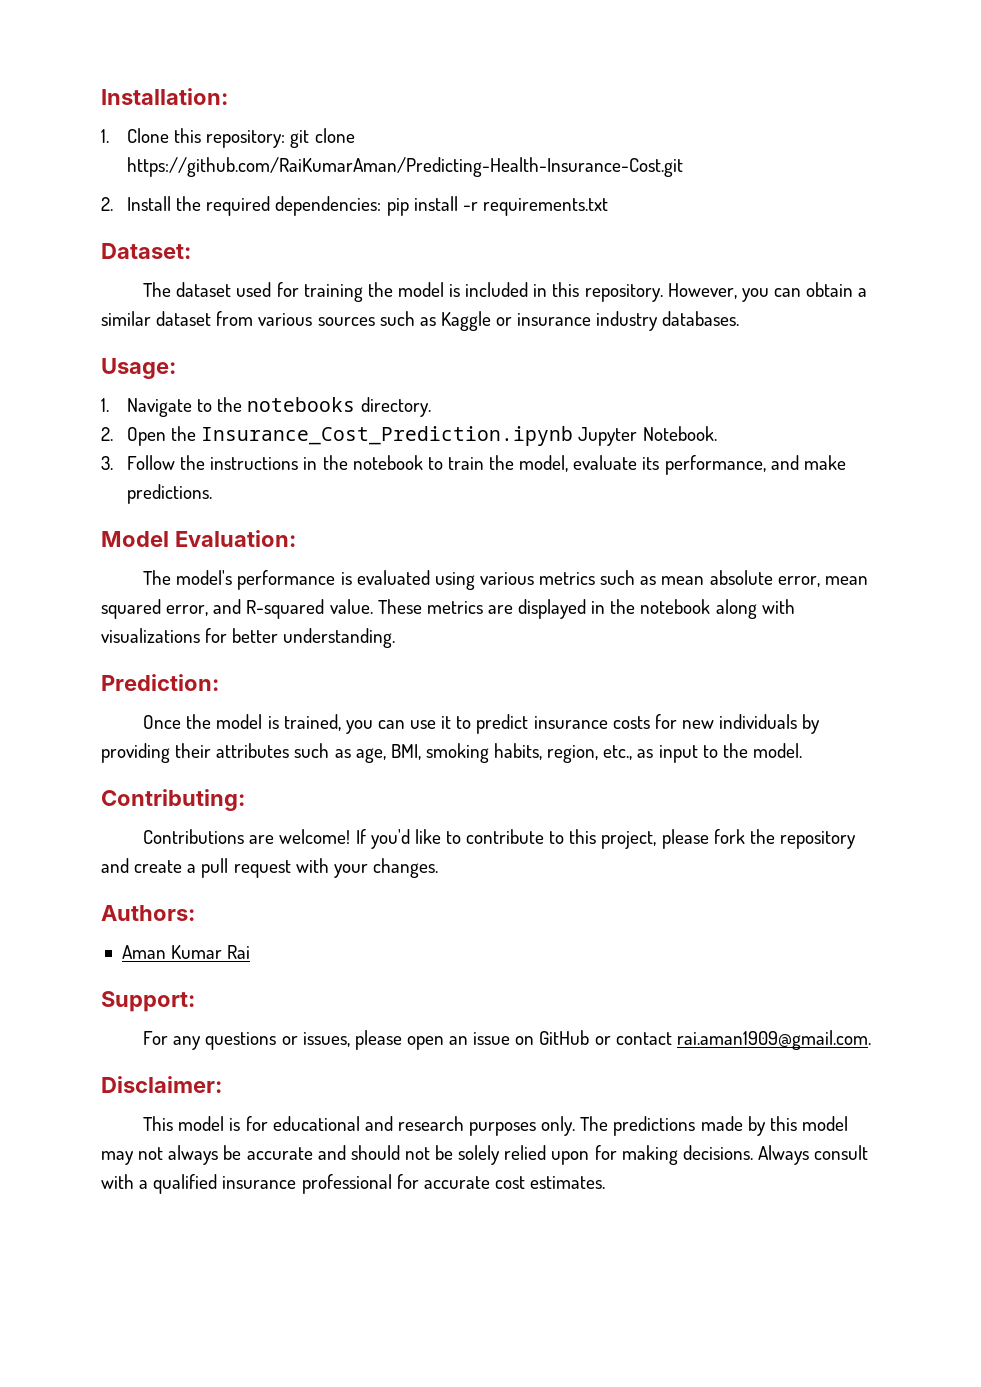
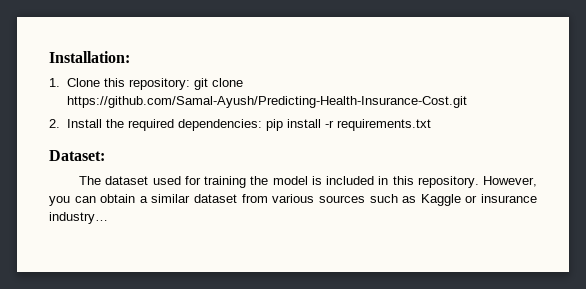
- 1. Clone this repository: git clone https://github.com/RaiKumarAman/Predicting-Health-Insurance-Cost.git
+ 1. Clone this repository: git clone https://github.com/Samal-Ayush/Predicting-Health-Insurance-Cost.git
- However, you can obtain a similar dataset from various sources such as Kaggle or insurance industry databases.
- Usage:
- 1. Navigate to the notebooks directory.
- 2. Open the Insurance_Cost_Prediction.ipynb Jupyter Notebook.
- 3. Follow the instructions in the notebook to train the model, evaluate its performance, and make predictions.
- Model Evaluation:
- The model's performance is evaluated using various metrics such as mean absolute error, mean squared error, and R-squared value. These metrics are displayed in the notebook along with visualizations for better understanding.
- Prediction:
- Once the model is trained, you can use it to predict insurance costs for new individuals by providing their attributes such as age, BMI, smoking habits, region, etc., as input to the model.
- Contributing:
- Contributions are welcome! If you'd like to contribute to this project, please fork the repository and create a pull request with your changes.
- Authors:
- Aman Kumar Rai
- Support:
- For any questions or issues, please open an issue on GitHub or contact rai.aman1909@gmail.com.
- Disclaimer:
- This model is for educational and research purposes only. The predictions made by this model may not always be accurate and should not be solely relied upon for making decisions. Always consult with a qualified insurance professional for accurate cost estimates.
+ However, you can obtain a similar dataset from various sources such as Kaggle or insurance industry…

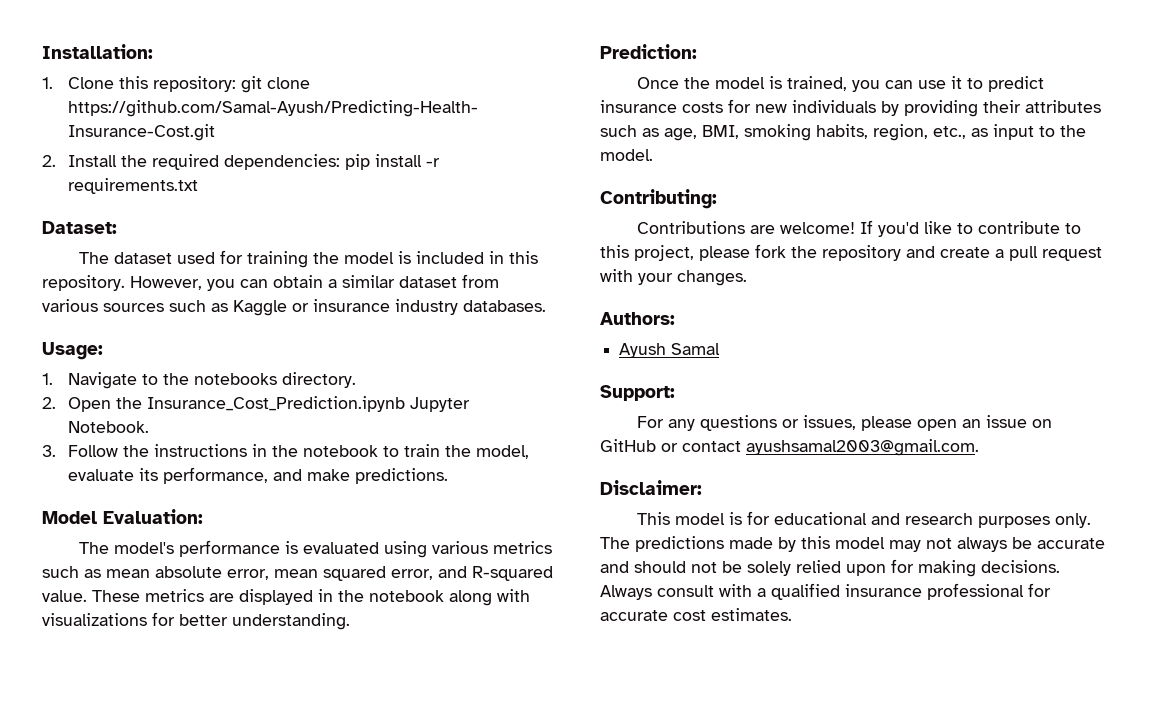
- However, you can obtain a similar dataset from various sources such as Kaggle or insurance industry…
+ However, you can obtain a similar dataset from various sources such as Kaggle or insurance industry databases.
+ Usage:
+ 1. Navigate to the notebooks directory.
+ 2. Open the Insurance_Cost_Prediction.ipynb Jupyter Notebook.
+ 3. Follow the instructions in the notebook to train the model, evaluate its performance, and make predictions.
+ Model Evaluation:
+ The model's performance is evaluated using various metrics such as mean absolute error, mean squared error, and R-squared value. These metrics are displayed in the notebook along with visualizations for better understanding.
+ Prediction:
+ Once the model is trained, you can use it to predict insurance costs for new individuals by providing their attributes such as age, BMI, smoking habits, region, etc., as input to the model.
+ Contributing:
+ Contributions are welcome! If you'd like to contribute to this project, please fork the repository and create a pull request with your changes.
+ Authors:
+ Ayush Samal
+ Support:
+ For any questions or issues, please open an issue on GitHub or contact ayushsamal2003@gmail.com.
+ Disclaimer:
+ This model is for educational and research purposes only. The predictions made by this model may not always be accurate and should not be solely relied upon for making decisions. Always consult with a qualified insurance professional for accurate cost estimates.

